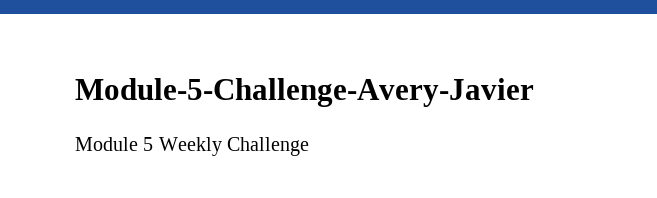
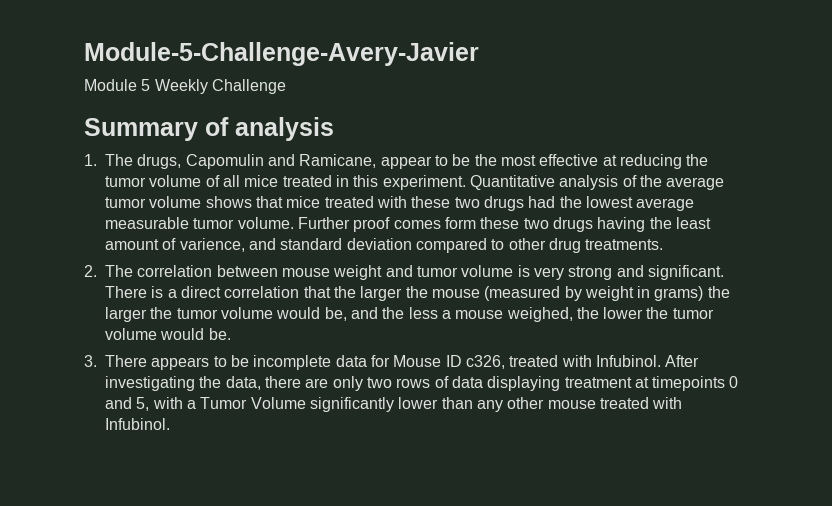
+ Summary of analysis
+ 1. The drugs, Capomulin and Ramicane, appear to be the most effective at reducing the tumor volume of all mice treated in this experiment. Quantitative analysis of the average tumor volume shows that mice treated with these two drugs had the lowest average measurable tumor volume. Further proof comes form these two drugs having the least amount of varience, and standard deviation compared to other drug treatments.
+ 2. The correlation between mouse weight and tumor volume is very strong and significant. There is a direct correlation that the larger the mouse (measured by weight in grams) the larger the tumor volume would be, and the less a mouse weighed, the lower the tumor volume would be.
+ 3. There appears to be incomplete data for Mouse ID c326, treated with Infubinol. After investigating the data, there are only two rows of data displaying treatment at timepoints 0 and 5, with a Tumor Volume significantly lower than any other mouse treated with Infubinol.

